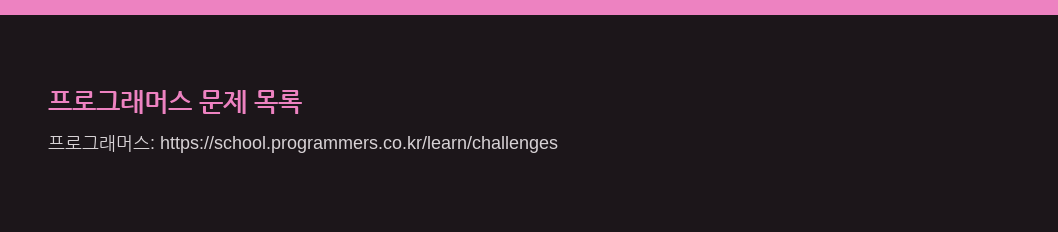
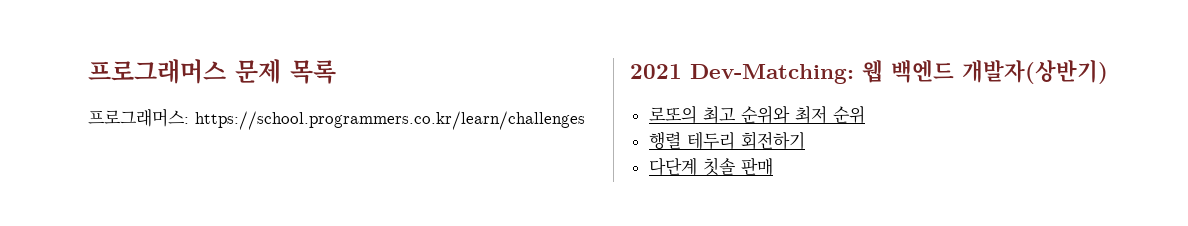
+ 2021 Dev-Matching: 웹 백엔드 개발자(상반기)
+ 로또의 최고 순위와 최저 순위
+ 행렬 테두리 회전하기
+ 다단계 칫솔 판매

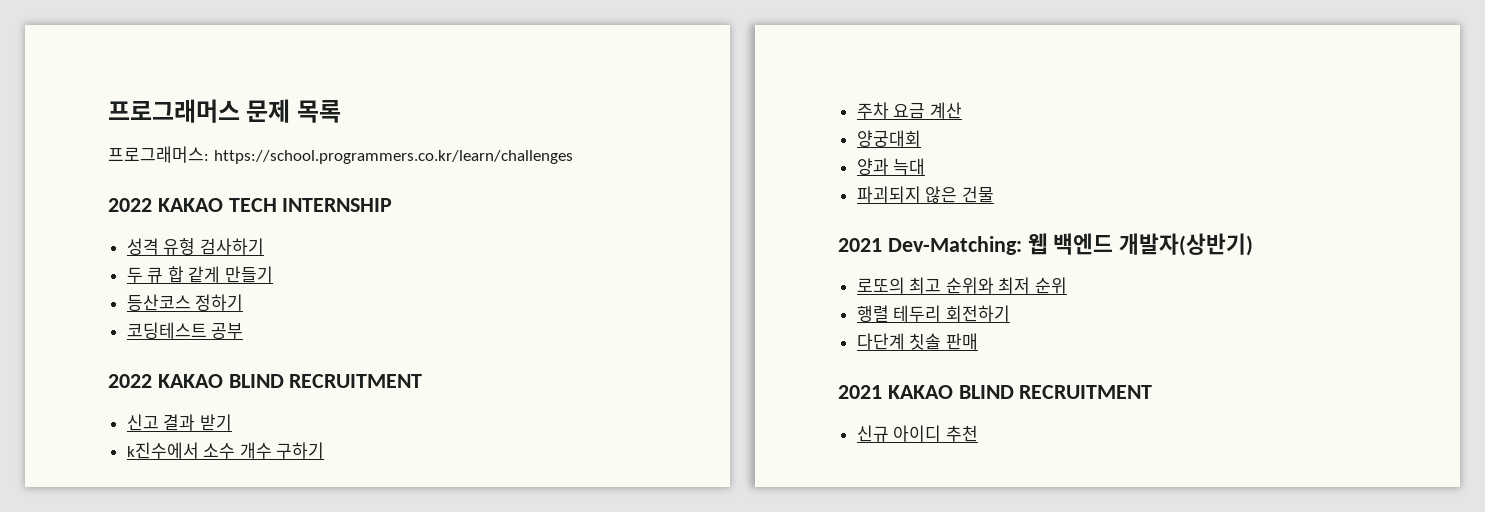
+ 2022 KAKAO TECH INTERNSHIP
+ 성격 유형 검사하기
+ 두 큐 합 같게 만들기
+ 등산코스 정하기
+ 코딩테스트 공부
+ 2022 KAKAO BLIND RECRUITMENT
+ 신고 결과 받기
+ k진수에서 소수 개수 구하기
+ 주차 요금 계산
+ 양궁대회
+ 양과 늑대
+ 파괴되지 않은 건물
+ 2021 KAKAO BLIND RECRUITMENT
+ 신규 아이디 추천

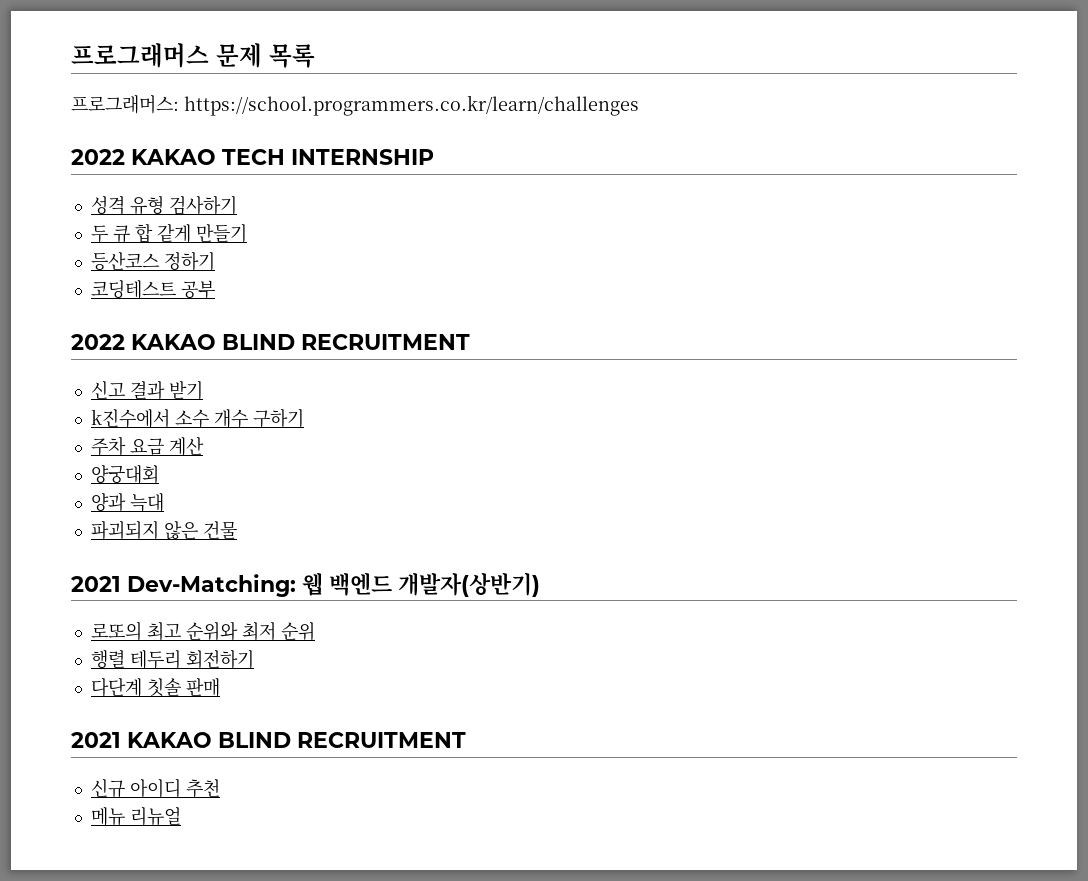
+ 메뉴 리뉴얼

